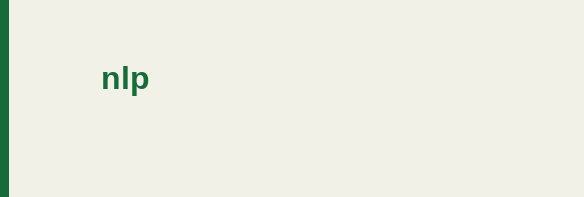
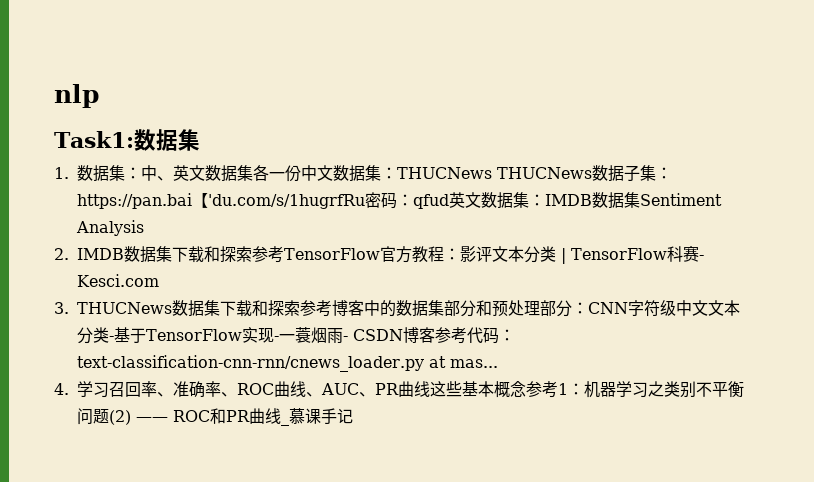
+ Task1:数据集
+ 1.数据集：中、英文数据集各一份中文数据集：THUCNews THUCNews数据子集：https://pan.bai【'du.com/s/1hugrfRu密码：qfud英文数据集：IMDB数据集Sentiment Analysis
+ 2. IMDB数据集下载和探索参考TensorFlow官方教程：影评文本分类 | TensorFlow科赛- Kesci.com
+ 3. THUCNews数据集下载和探索参考博客中的数据集部分和预处理部分：CNN字符级中文文本分类-基于TensorFlow实现-一蓑烟雨- CSDN博客参考代码：text-classification-cnn-rnn/cnews_loader.py at mas...
+ 4.学习召回率、准确率、ROC曲线、AUC、PR曲线这些基本概念参考1：机器学习之类别不平衡问题(2) —— ROC和PR曲线_慕课手记

